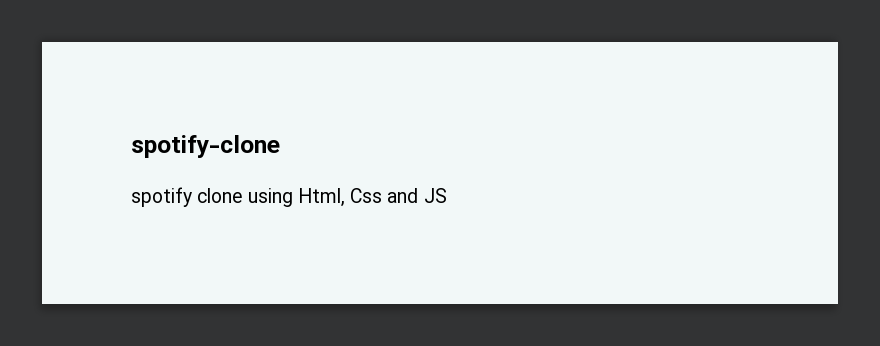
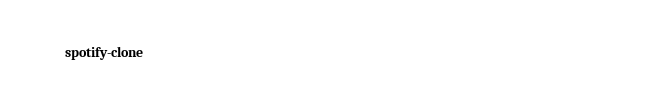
- spotify clone using Html, Css and JS

